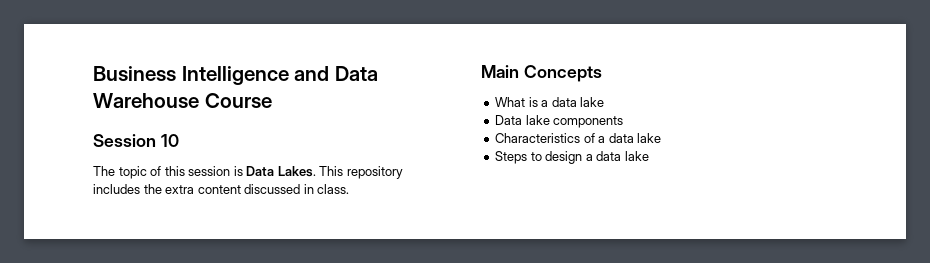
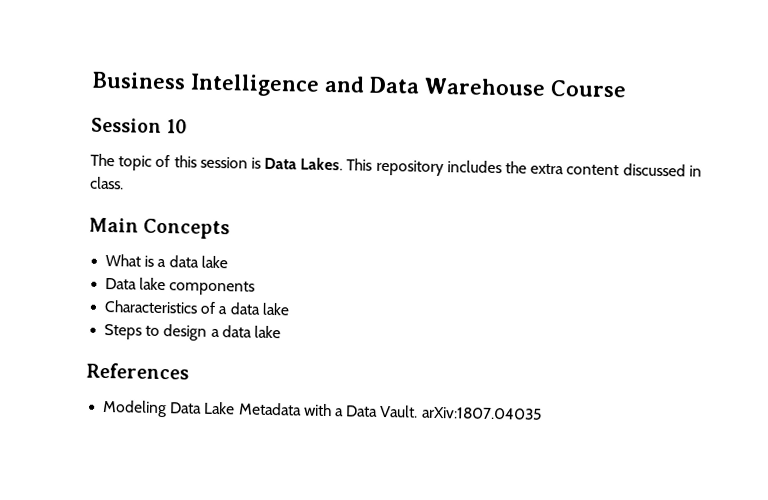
+ References
+ Modeling Data Lake Metadata with a Data Vault. arXiv:1807.04035

